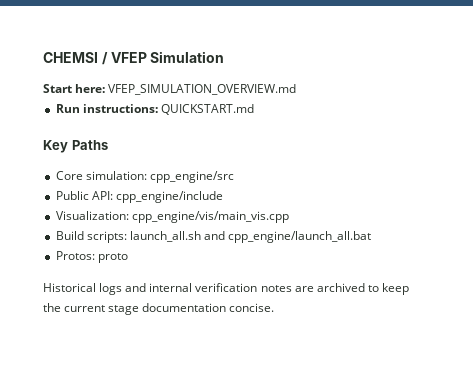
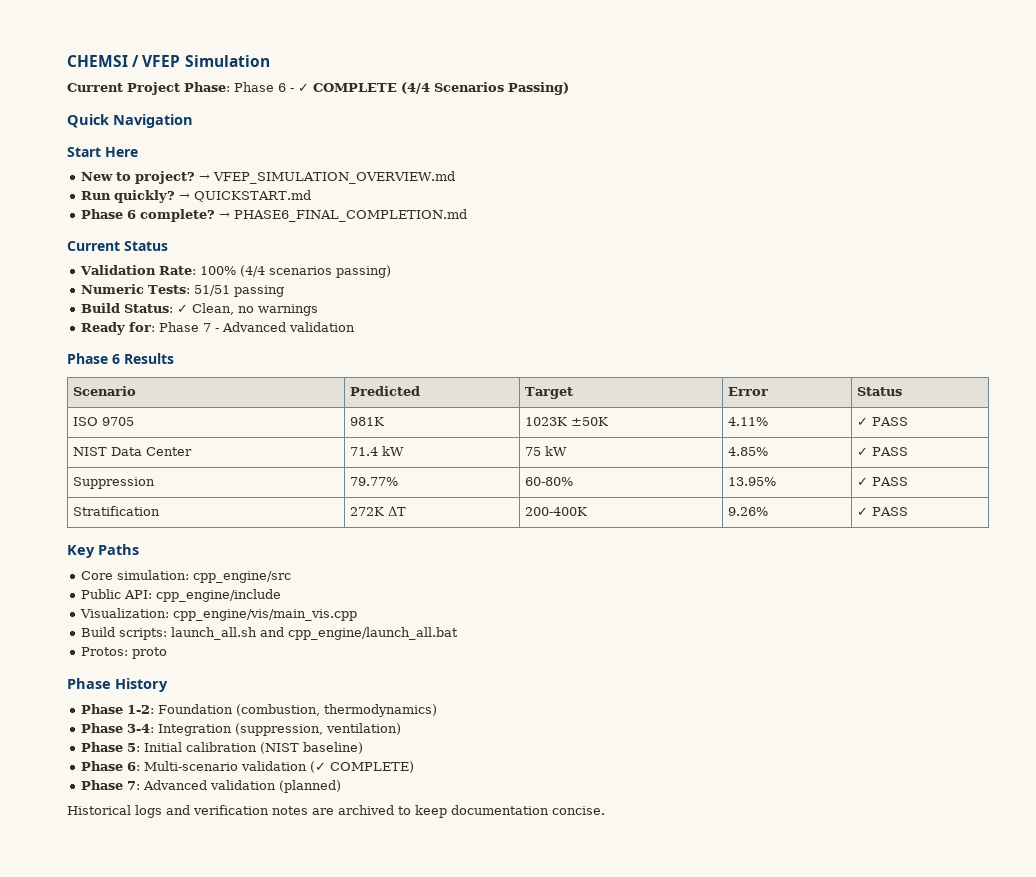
- Start here: VFEP_SIMULATION_OVERVIEW.md
+ Current Project Phase: Phase 6 - ✓ COMPLETE (4/4 Scenarios Passing)
+ Quick Navigation
+ Start Here
+ New to project? → VFEP_SIMULATION_OVERVIEW.md
- Run instructions: QUICKSTART.md
+ Run quickly? → QUICKSTART.md
+ Phase 6 complete? → PHASE6_FINAL_COMPLETION.md
+ Current Status
+ Validation Rate: 100% (4/4 scenarios passing)
+ Numeric Tests: 51/51 passing
+ Build Status: ✓ Clean, no warnings
+ Ready for: Phase 7 - Advanced validation
+ Phase 6 Results
+ Scenario | Predicted | Target | Error | Status
+ ISO 9705 | 981K | 1023K ±50K | 4.11% | ✓ PASS
+ NIST Data Center | 71.4 kW | 75 kW | 4.85% | ✓ PASS
+ Suppression | 79.77% | 60-80% | 13.95% | ✓ PASS
+ Stratification | 272K ΔT | 200-400K | 9.26% | ✓ PASS
+ Phase History
+ Phase 1-2: Foundation (combustion, thermodynamics)
+ Phase 3-4: Integration (suppression, ventilation)
+ Phase 5: Initial calibration (NIST baseline)
+ Phase 6: Multi-scenario validation (✓ COMPLETE)
+ Phase 7: Advanced validation (planned)
- Historical logs and internal verification notes are archived to keep the current stage documentation concise.
+ Historical logs and verification notes are archived to keep documentation concise.

